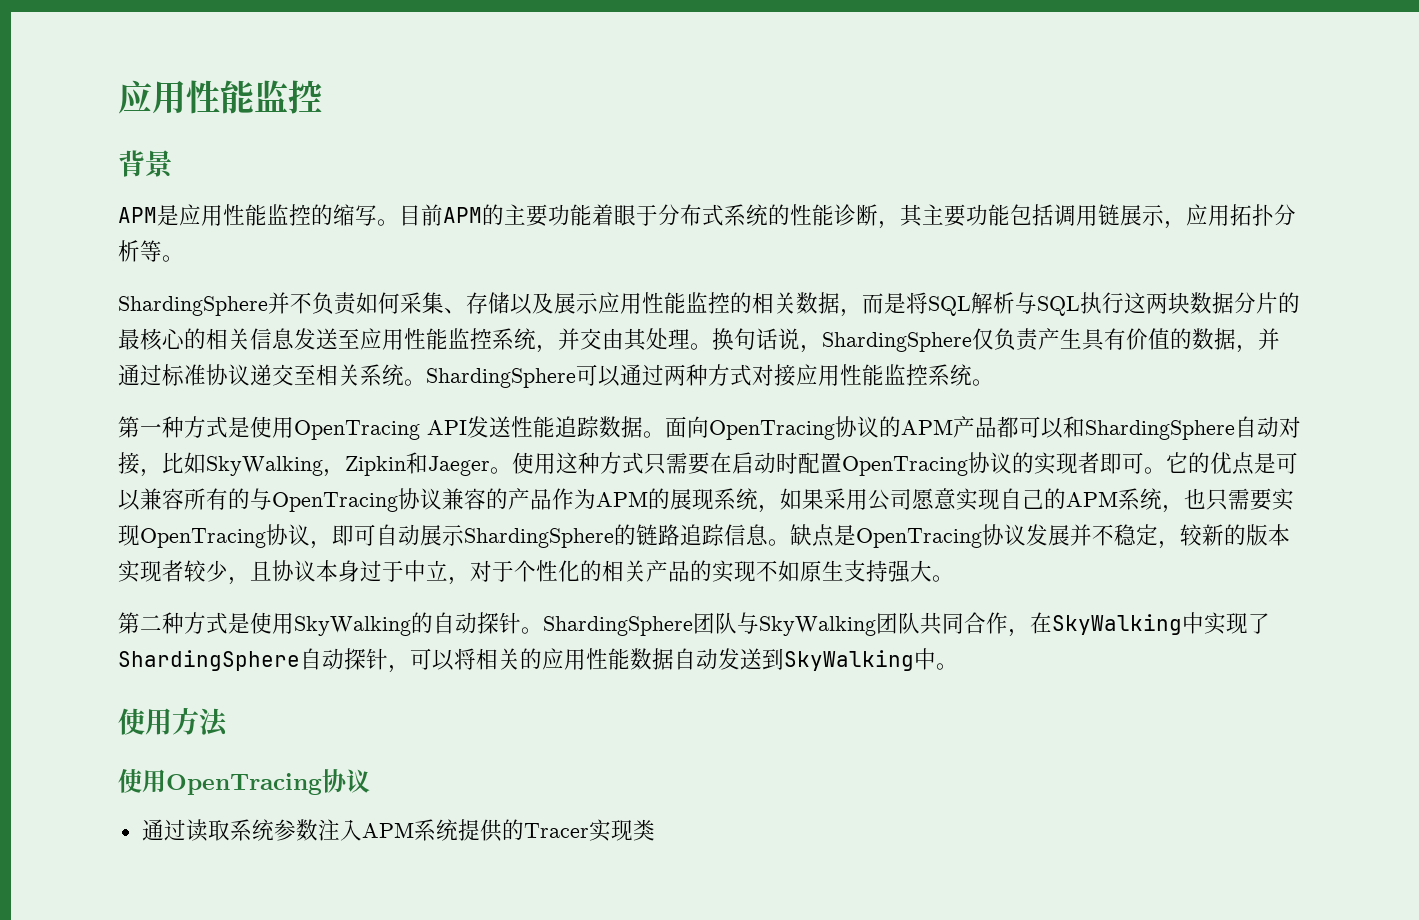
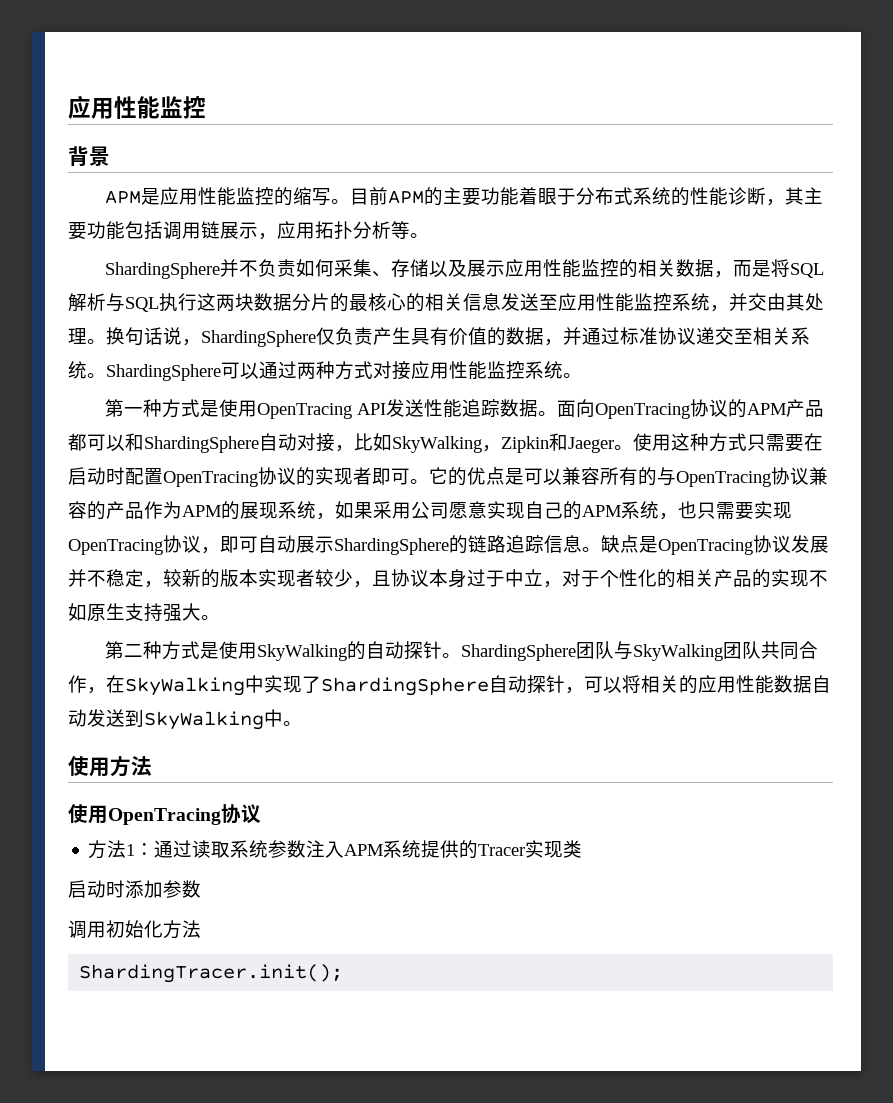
- 通过读取系统参数注入APM系统提供的Tracer实现类
+ 方法1：通过读取系统参数注入APM系统提供的Tracer实现类
+ 启动时添加参数
+ 调用初始化方法
+ ShardingTracer.init();

